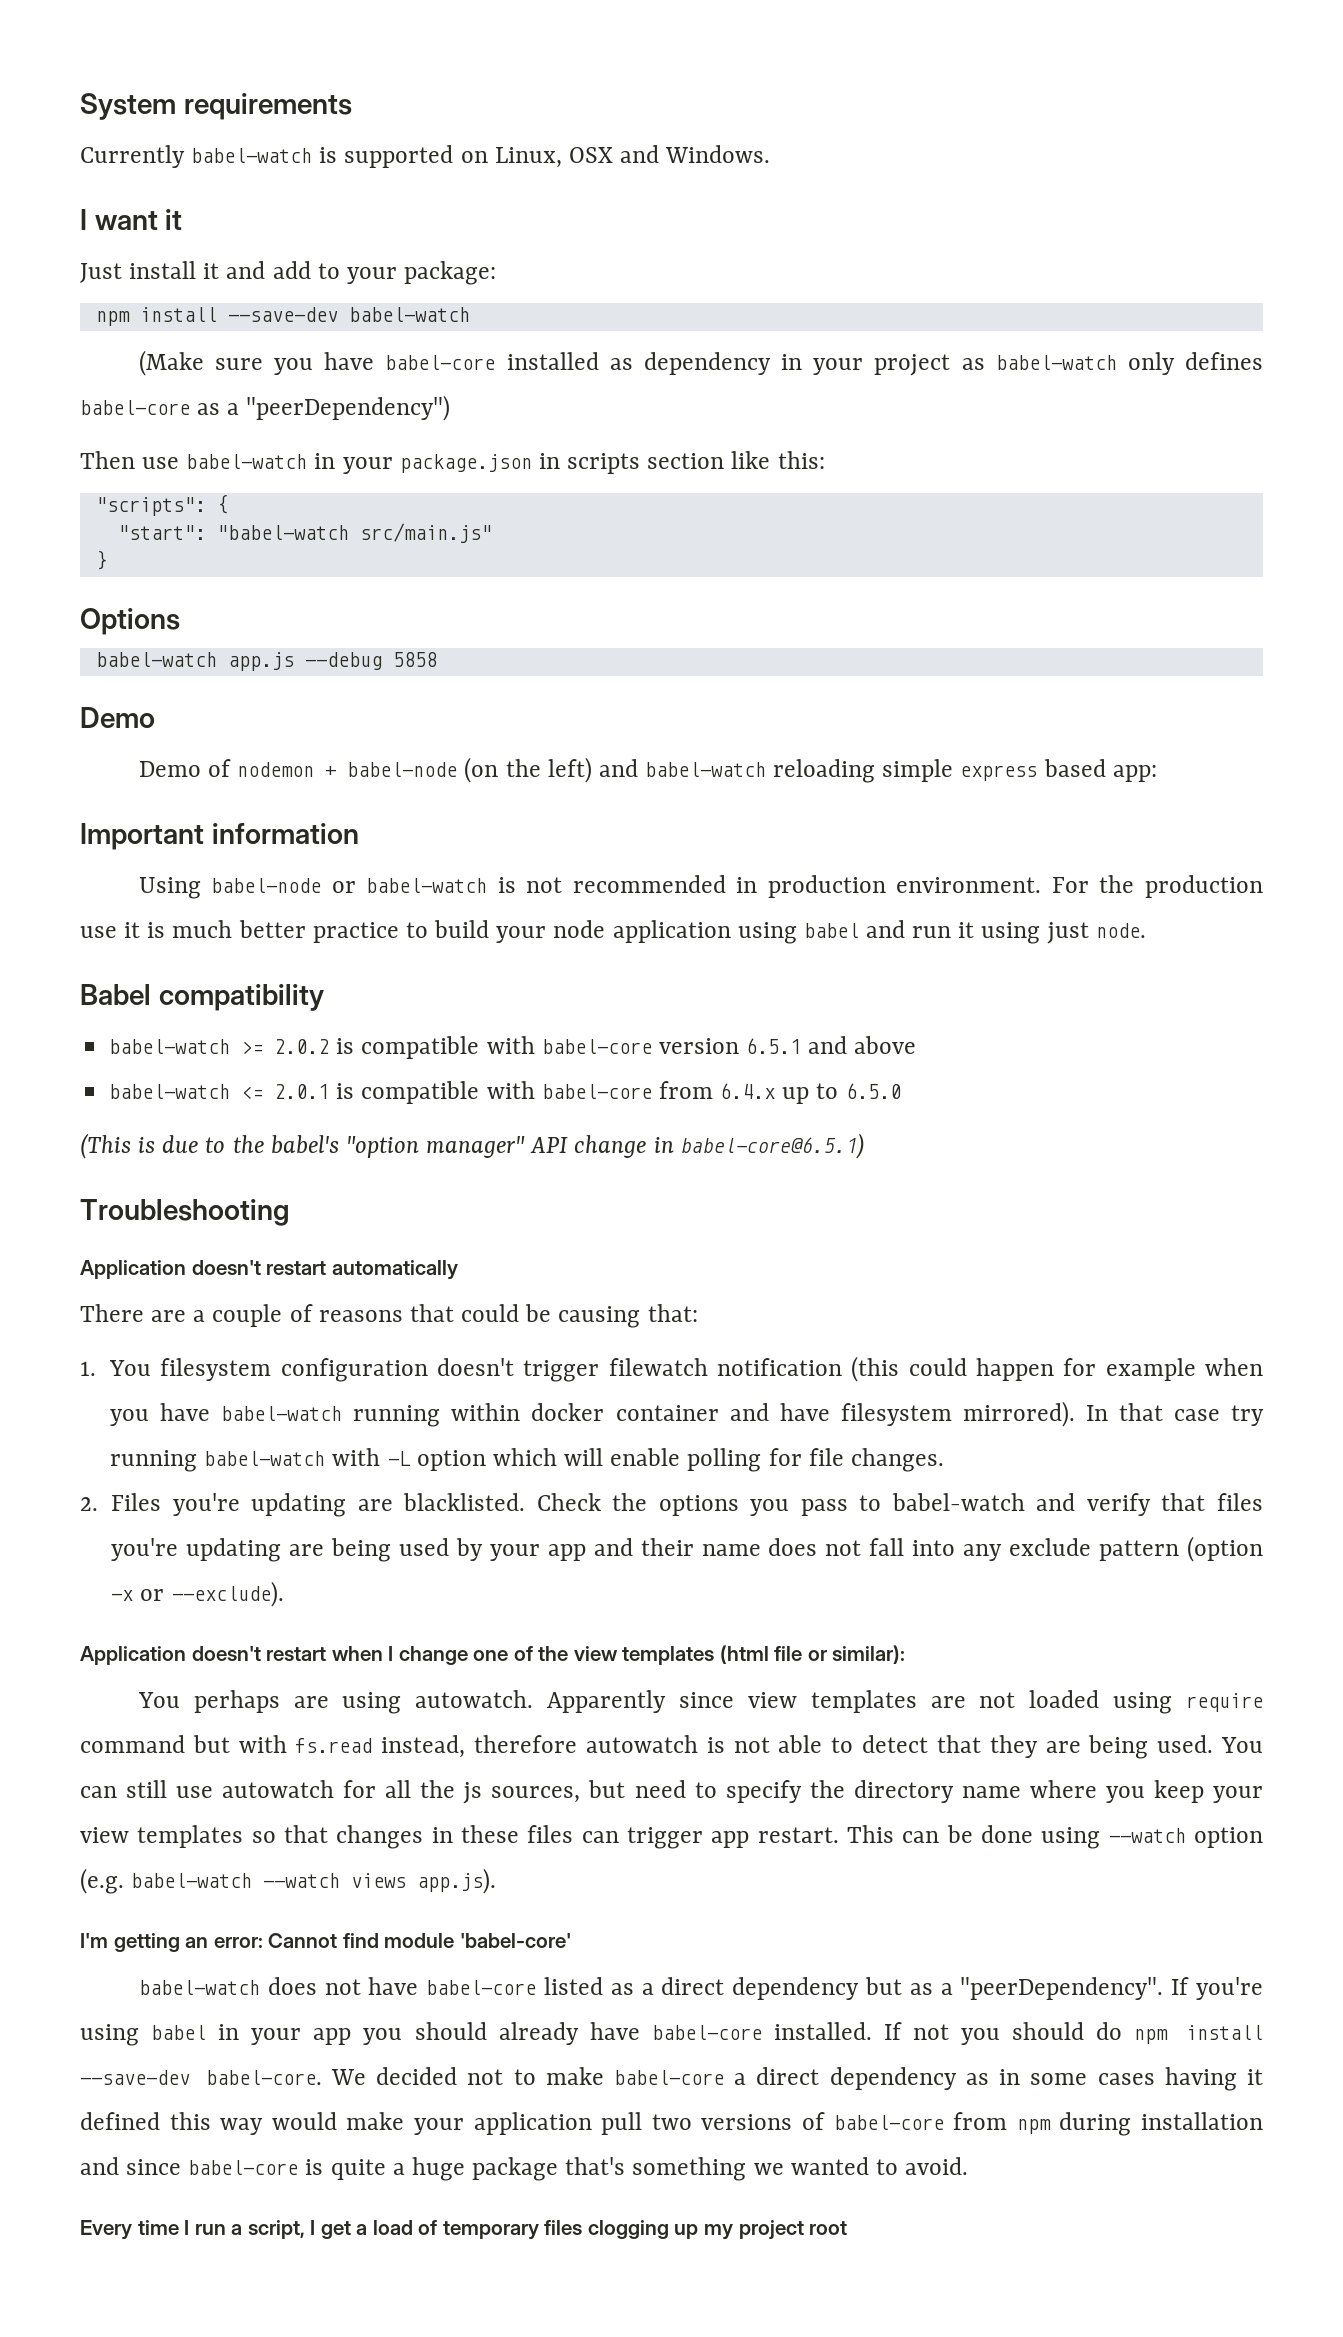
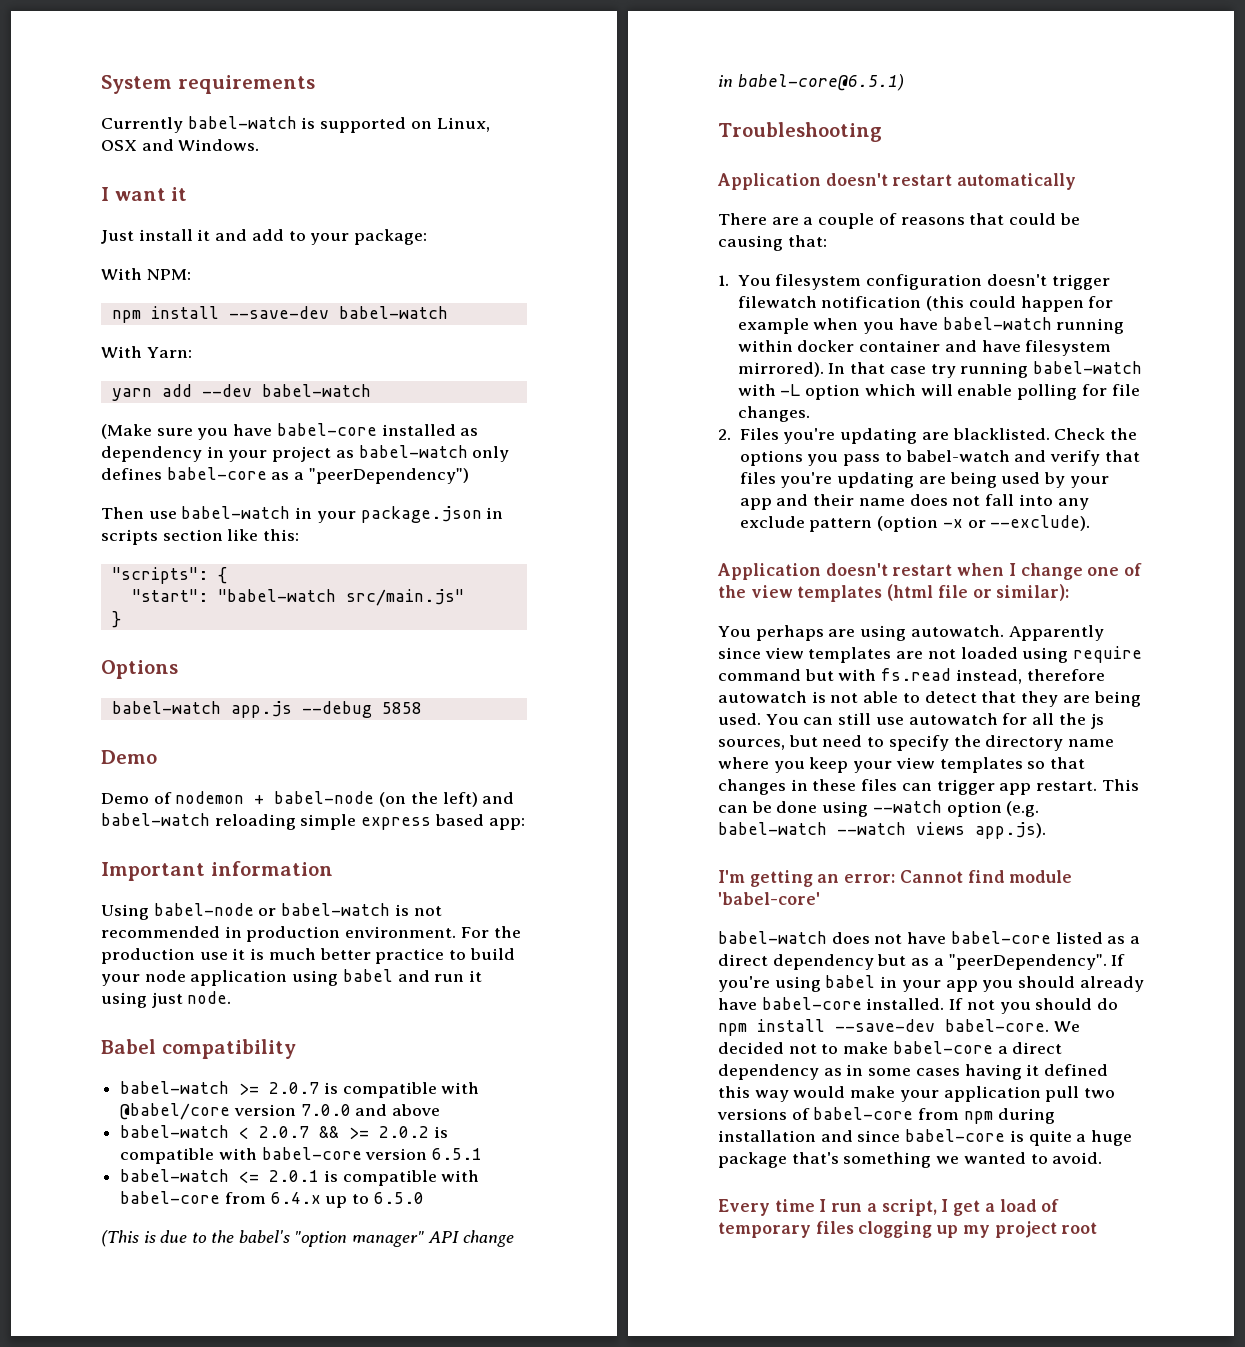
+ With NPM:
+ With Yarn:
+ yarn add --dev babel-watch
- babel-watch >= 2.0.2 is compatible with babel-core version 6.5.1 and above
+ babel-watch >= 2.0.7 is compatible with @babel/core version 7.0.0 and above
+ babel-watch < 2.0.7 && >= 2.0.2 is compatible with babel-core version 6.5.1

